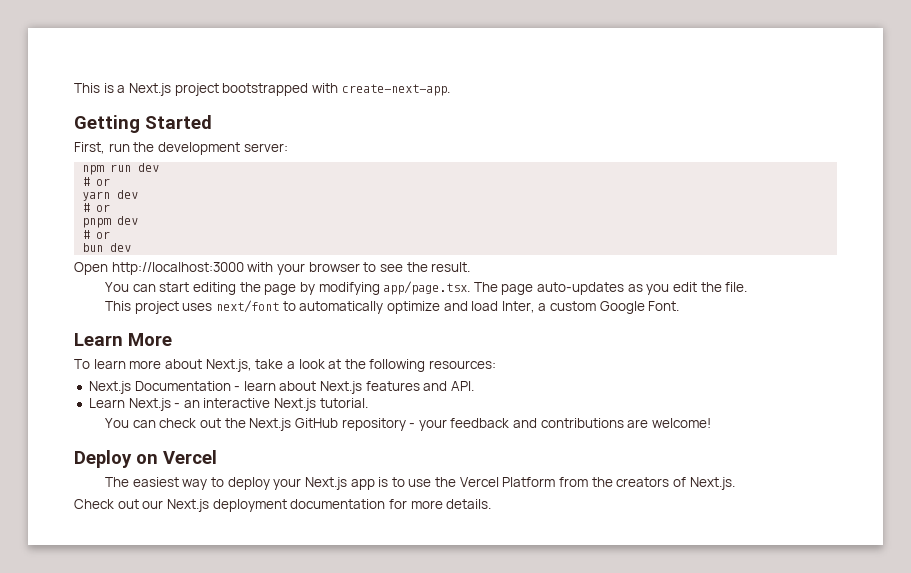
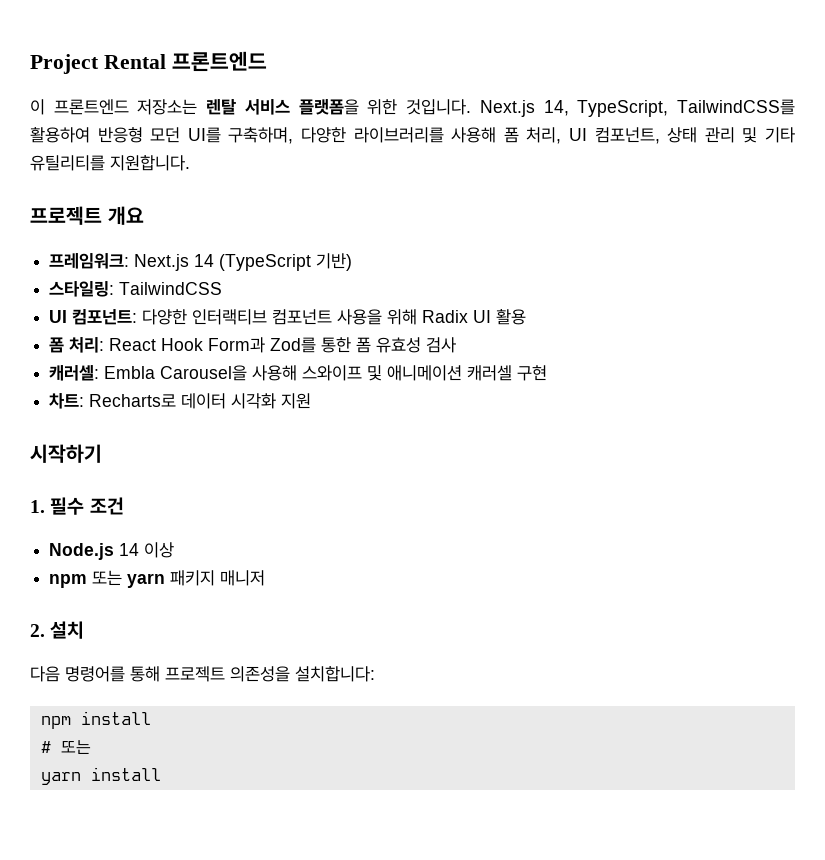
- This is a Next.js project bootstrapped with create-next-app.
- Getting Started
- First, run the development server:
- npm run dev
- # or
- yarn dev
- # or
- pnpm dev
- # or
- bun dev
- Open http://localhost:3000 with your browser to see the result.
- You can start editing the page by modifying app/page.tsx. The page auto-updates as you edit the file.
- This project uses next/font to automatically optimize and load Inter, a custom Google Font.
- Learn More
- To learn more about Next.js, take a look at the following resources:
- Next.js Documentation - learn about Next.js features and API.
- Learn Next.js - an interactive Next.js tutorial.
- You can check out the Next.js GitHub repository - your feedback and contributions are welcome!
- Deploy on Vercel
- The easiest way to deploy your Next.js app is to use the Vercel Platform from the creators of Next.js.
- Check out our Next.js deployment documentation for more details.
+ Project Rental 프론트엔드
+ 이 프론트엔드 저장소는 렌탈 서비스 플랫폼을 위한 것입니다. Next.js 14, TypeScript, TailwindCSS를 활용하여 반응형 모던 UI를 구축하며, 다양한 라이브러리를 사용해 폼 처리, UI 컴포넌트, 상태 관리 및 기타 유틸리티를 지원합니다.
+ 프로젝트 개요
+ 프레임워크: Next.js 14 (TypeScript 기반)
+ 스타일링: TailwindCSS
+ UI 컴포넌트: 다양한 인터랙티브 컴포넌트 사용을 위해 Radix UI 활용
+ 폼 처리: React Hook Form과 Zod를 통한 폼 유효성 검사
+ 캐러셀: Embla Carousel을 사용해 스와이프 및 애니메이션 캐러셀 구현
+ 차트: Recharts로 데이터 시각화 지원
+ 시작하기
+ 1. 필수 조건
+ Node.js 14 이상
+ npm 또는 yarn 패키지 매니저
+ 2. 설치
+ 다음 명령어를 통해 프로젝트 의존성을 설치합니다:
+ npm install
+ # 또는
+ yarn install

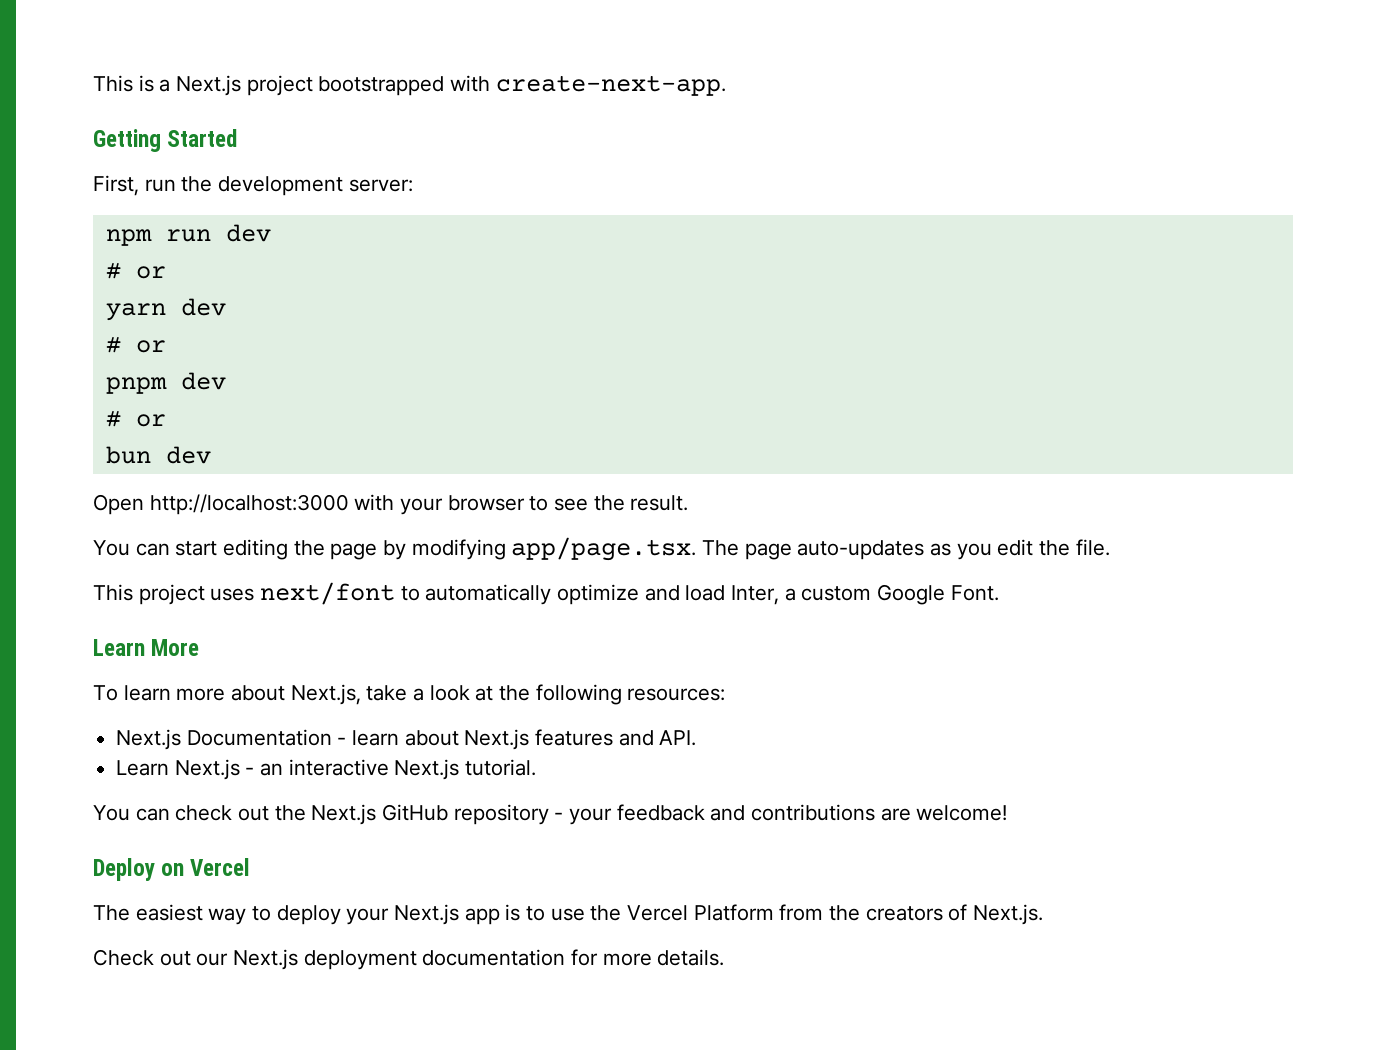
- Project Rental 프론트엔드
- 이 프론트엔드 저장소는 렌탈 서비스 플랫폼을 위한 것입니다. Next.js 14, TypeScript, TailwindCSS를 활용하여 반응형 모던 UI를 구축하며, 다양한 라이브러리를 사용해 폼 처리, UI 컴포넌트, 상태 관리 및 기타 유틸리티를 지원합니다.
- 프로젝트 개요
- 프레임워크: Next.js 14 (TypeScript 기반)
- 스타일링: TailwindCSS
- UI 컴포넌트: 다양한 인터랙티브 컴포넌트 사용을 위해 Radix UI 활용
- 폼 처리: React Hook Form과 Zod를 통한 폼 유효성 검사
- 캐러셀: Embla Carousel을 사용해 스와이프 및 애니메이션 캐러셀 구현
- 차트: Recharts로 데이터 시각화 지원
- 시작하기
- 1. 필수 조건
- Node.js 14 이상
- npm 또는 yarn 패키지 매니저
- 2. 설치
- 다음 명령어를 통해 프로젝트 의존성을 설치합니다:
- npm install
- # 또는
- yarn install
+ This is a Next.js project bootstrapped with create-next-app.
+ Getting Started
+ First, run the development server:
+ npm run dev
+ # or
+ yarn dev
+ # or
+ pnpm dev
+ # or
+ bun dev
+ Open http://localhost:3000 with your browser to see the result.
+ You can start editing the page by modifying app/page.tsx. The page auto-updates as you edit the file.
+ This project uses next/font to automatically optimize and load Inter, a custom Google Font.
+ Learn More
+ To learn more about Next.js, take a look at the following resources:
+ Next.js Documentation - learn about Next.js features and API.
+ Learn Next.js - an interactive Next.js tutorial.
+ You can check out the Next.js GitHub repository - your feedback and contributions are welcome!
+ Deploy on Vercel
+ The easiest way to deploy your Next.js app is to use the Vercel Platform from the creators of Next.js.
+ Check out our Next.js deployment documentation for more details.

